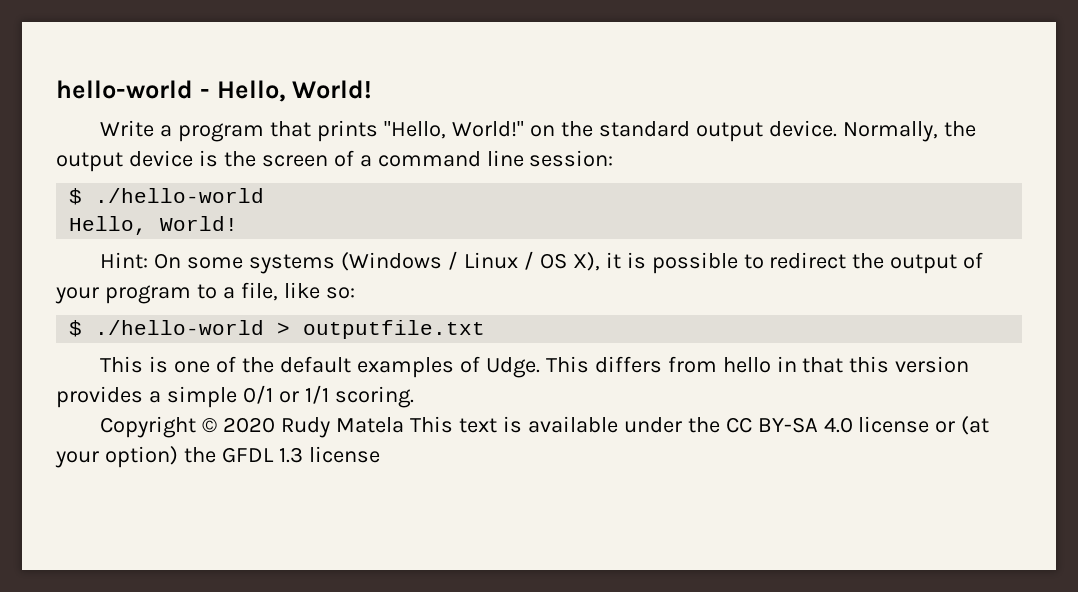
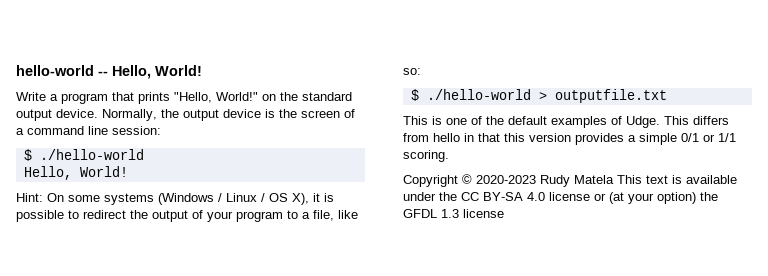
- hello-world - Hello, World!
+ hello-world -- Hello, World!
- Copyright © 2020 Rudy Matela This text is available under the CC BY-SA 4.0 license or (at your option) the GFDL 1.3 license
+ Copyright © 2020-2023 Rudy Matela This text is available under the CC BY-SA 4.0 license or (at your option) the GFDL 1.3 license

